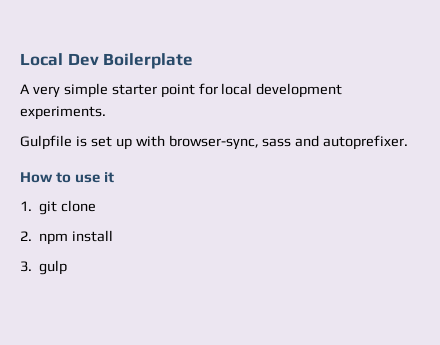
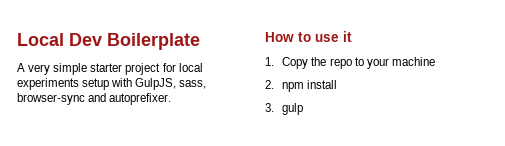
- A very simple starter point for local development experiments.
- Gulpfile is set up with browser-sync, sass and autoprefixer.
+ A very simple starter project for local experiments setup with GulpJS, sass, browser-sync and autoprefixer.
- 1. git clone
+ 1. Copy the repo to your machine

